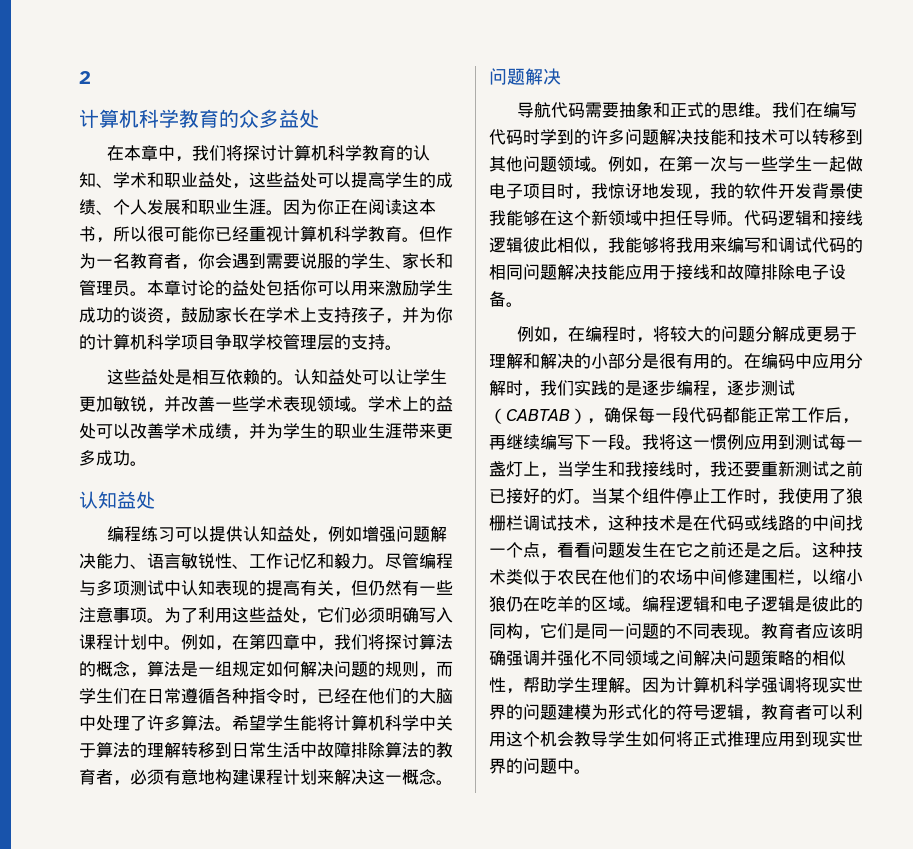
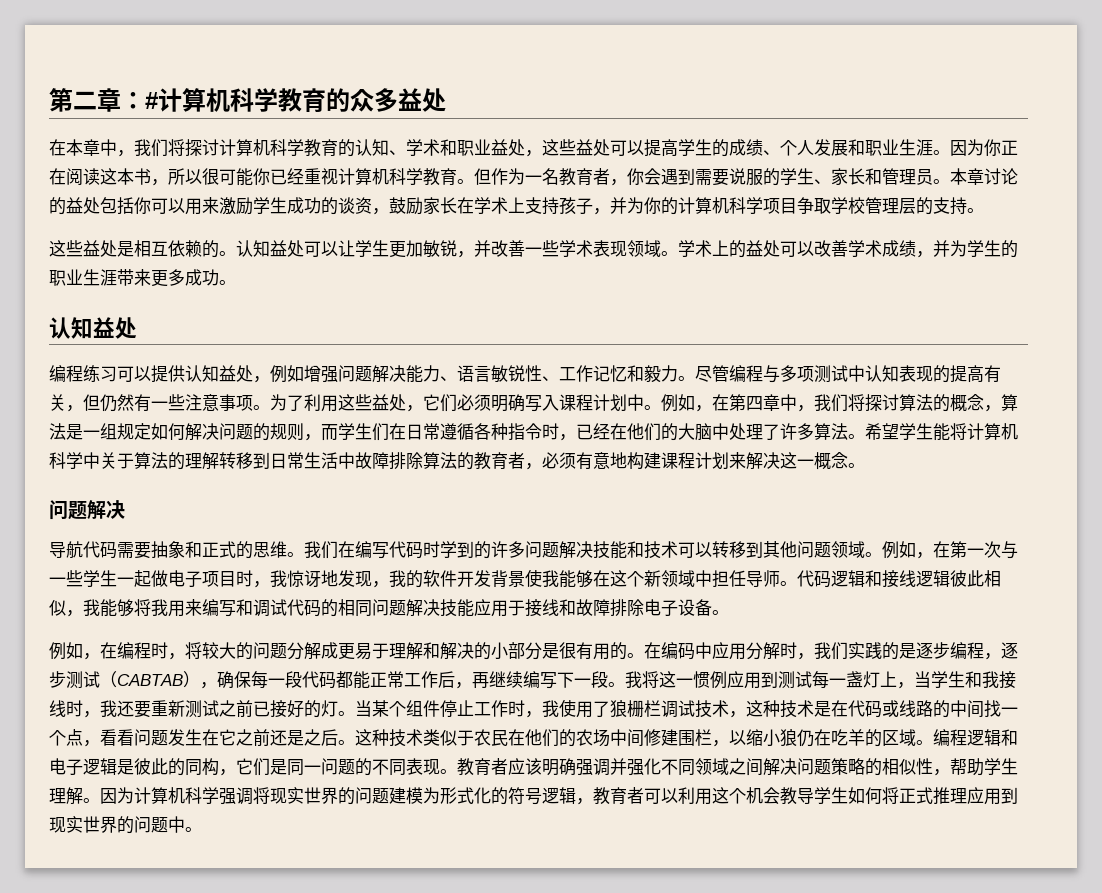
- 2
- 计算机科学教育的众多益处
+ 第二章：#计算机科学教育的众多益处

